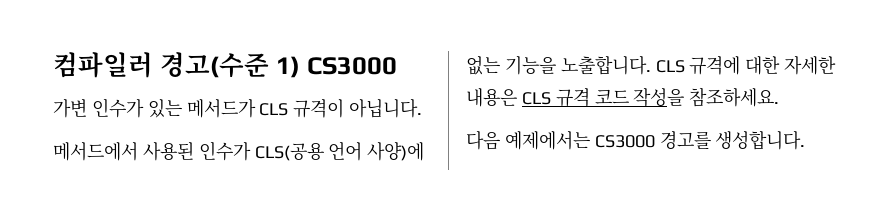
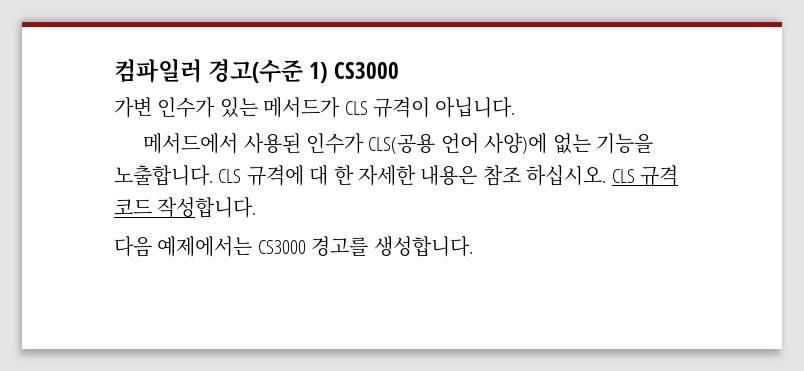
- CLS 규격에 대한 자세한 내용은 CLS 규격 코드 작성을 참조하세요.
+ CLS 규격에 대 한 자세한 내용은 참조 하십시오. CLS 규격 코드 작성합니다.

